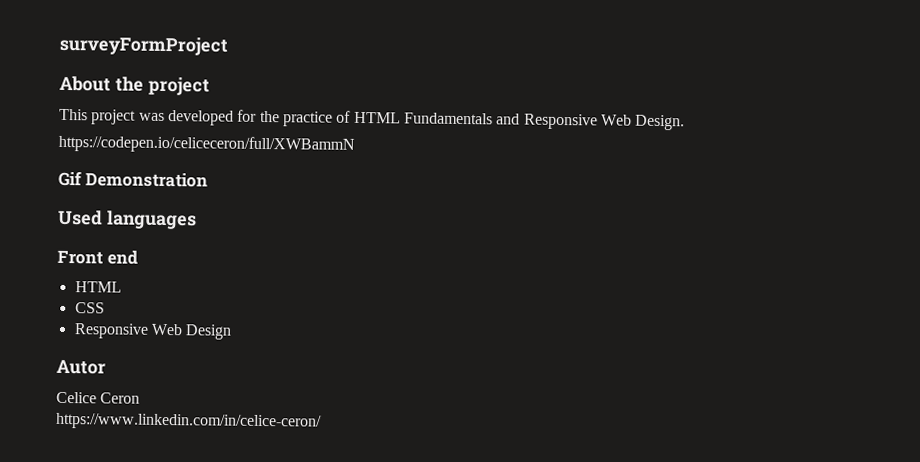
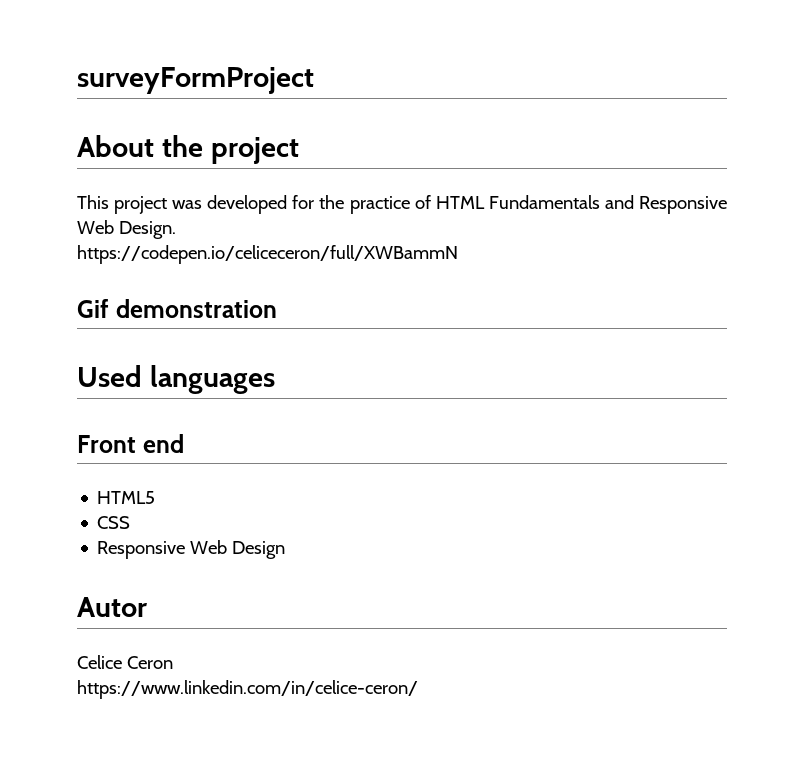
- Gif Demonstration
+ Gif demonstration
  Front end
- HTML
+ HTML5

